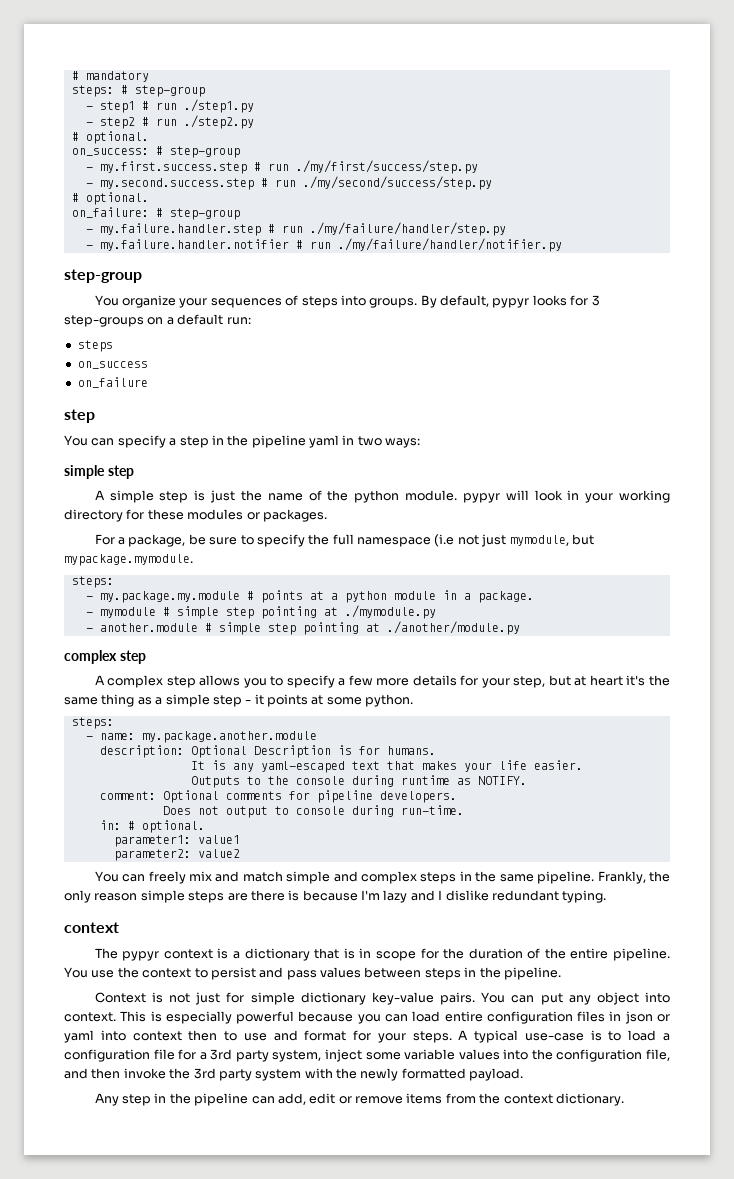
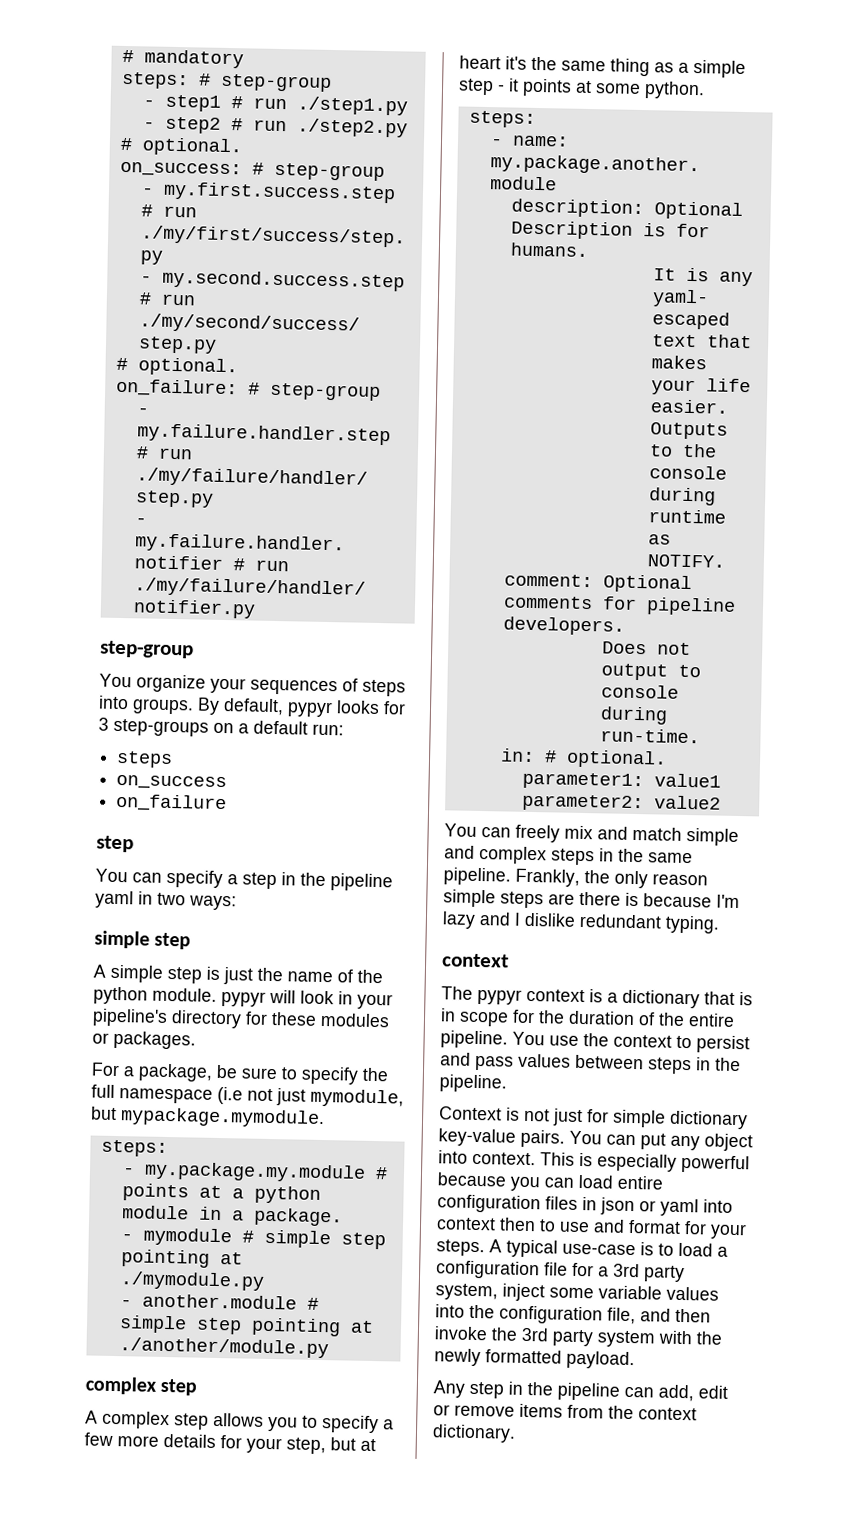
- A simple step is just the name of the python module. pypyr will look in your working directory for these modules or packages.
+ A simple step is just the name of the python module. pypyr will look in your pipeline's directory for these modules or packages.

